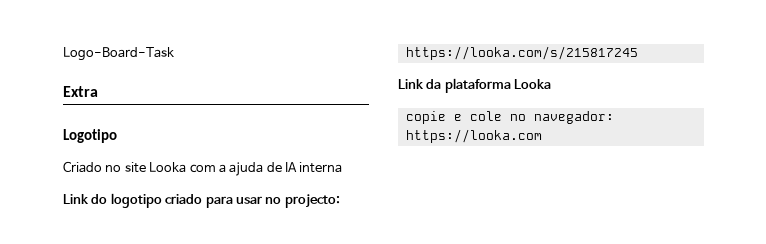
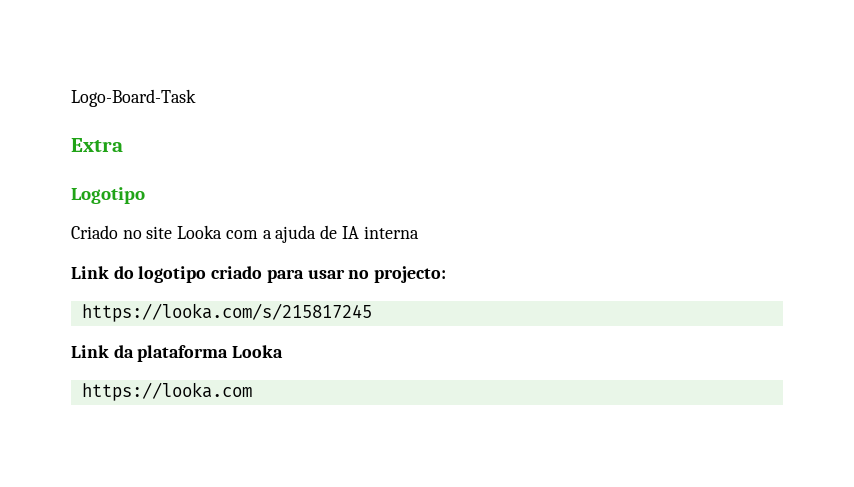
- copie e cole no navegador: https://looka.com
+ https://looka.com

